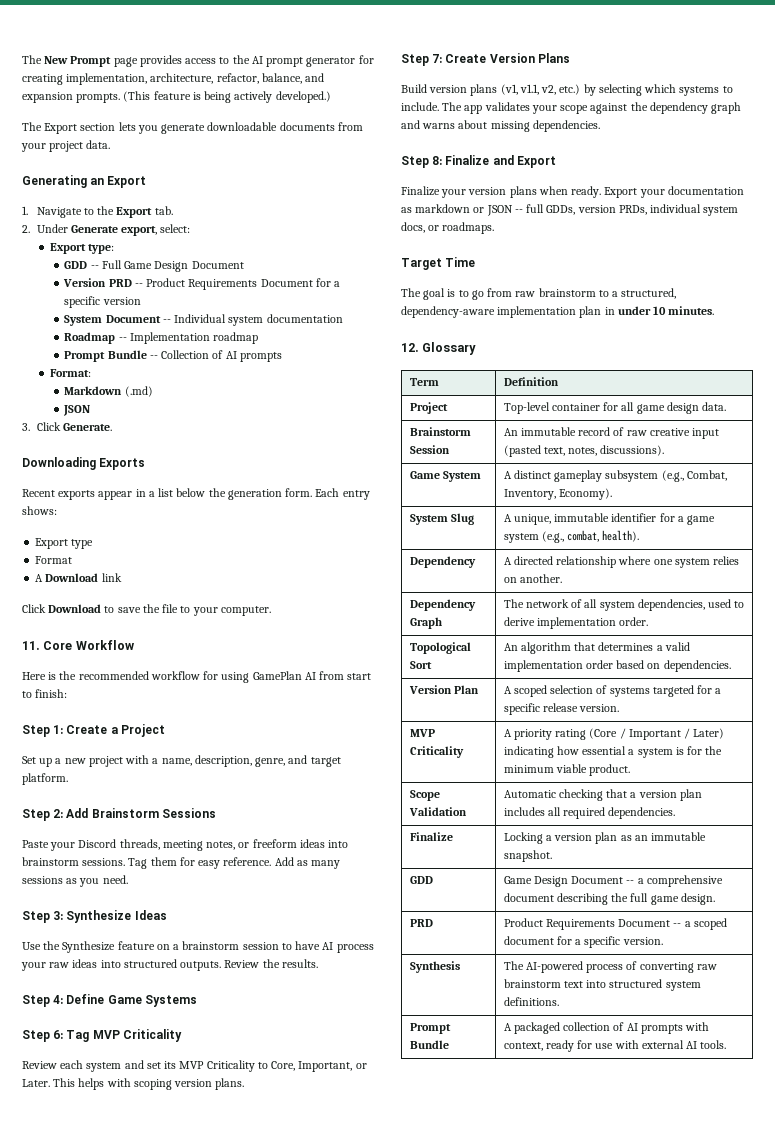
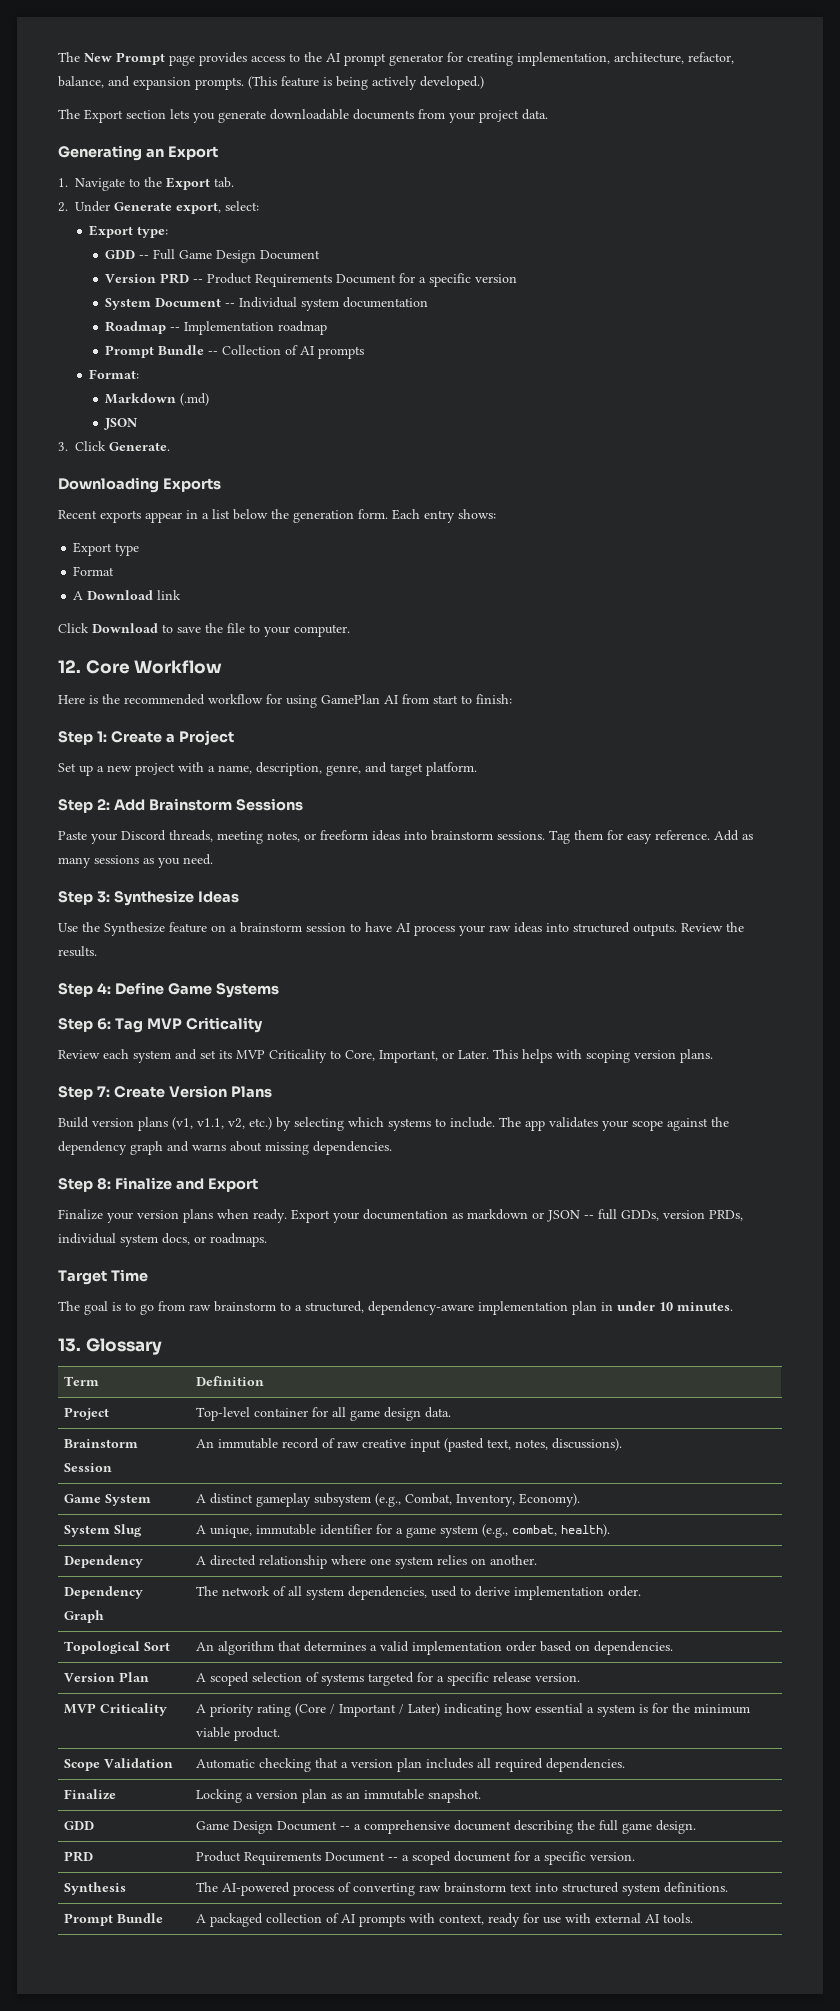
- 11. Core Workflow
+ 12. Core Workflow
- 12. Glossary
+ 13. Glossary

